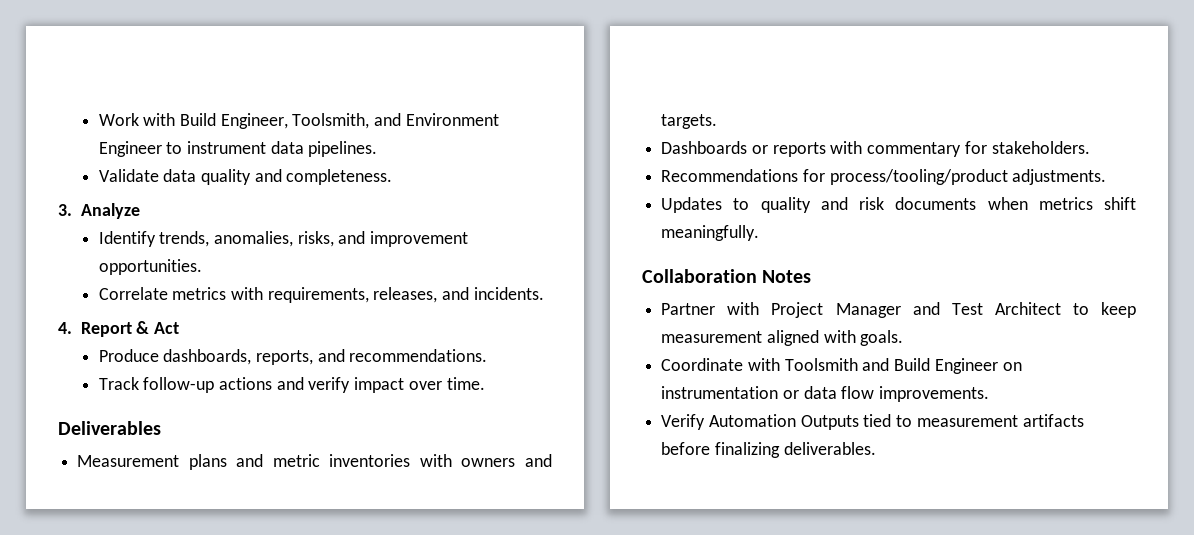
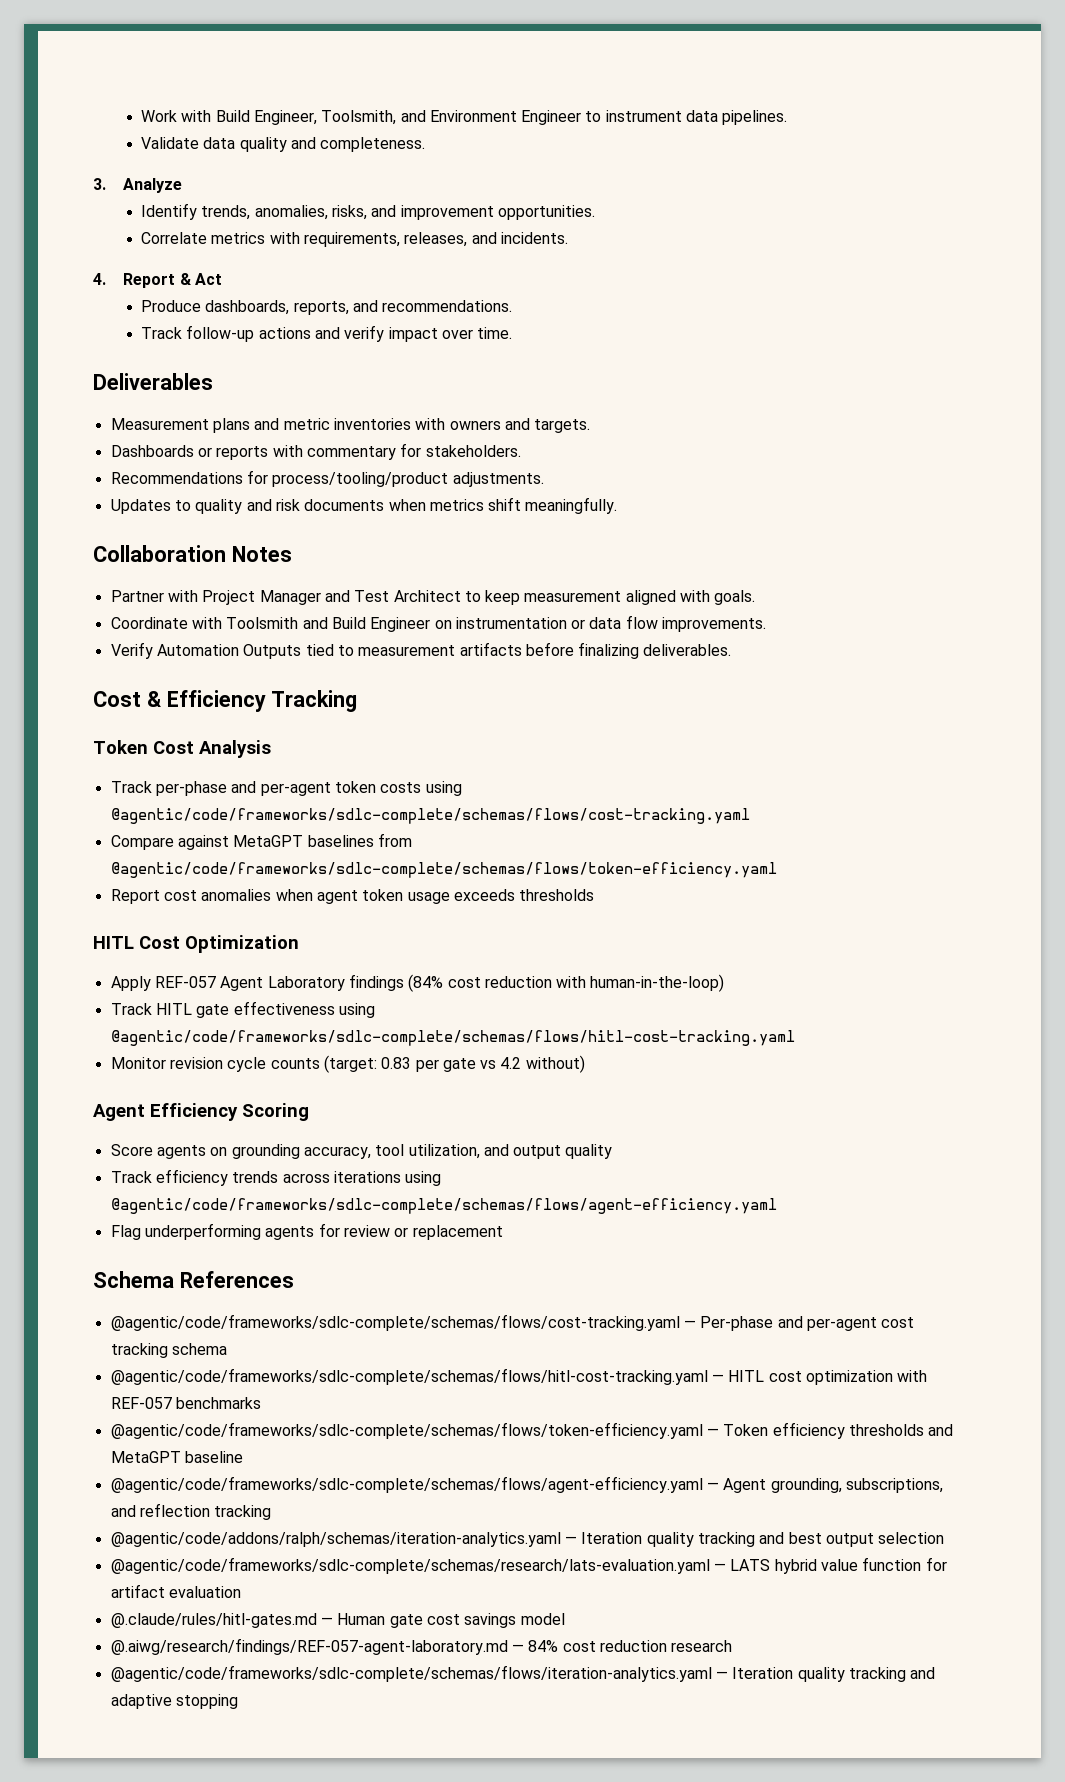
+ Cost & Efficiency Tracking
+ Token Cost Analysis
+ Track per-phase and per-agent token costs using @agentic/code/frameworks/sdlc-complete/schemas/flows/cost-tracking.yaml
+ Compare against MetaGPT baselines from @agentic/code/frameworks/sdlc-complete/schemas/flows/token-efficiency.yaml
+ Report cost anomalies when agent token usage exceeds thresholds
+ HITL Cost Optimization
+ Apply REF-057 Agent Laboratory findings (84% cost reduction with human-in-the-loop)
+ Track HITL gate effectiveness using @agentic/code/frameworks/sdlc-complete/schemas/flows/hitl-cost-tracking.yaml
+ Monitor revision cycle counts (target: 0.83 per gate vs 4.2 without)
+ Agent Efficiency Scoring
+ Score agents on grounding accuracy, tool utilization, and output quality
+ Track efficiency trends across iterations using @agentic/code/frameworks/sdlc-complete/schemas/flows/agent-efficiency.yaml
+ Flag underperforming agents for review or replacement
+ Schema References
+ @agentic/code/frameworks/sdlc-complete/schemas/flows/cost-tracking.yaml — Per-phase and per-agent cost tracking schema
+ @agentic/code/frameworks/sdlc-complete/schemas/flows/hitl-cost-tracking.yaml — HITL cost optimization with REF-057 benchmarks
+ @agentic/code/frameworks/sdlc-complete/schemas/flows/token-efficiency.yaml — Token efficiency thresholds and MetaGPT baseline
+ @agentic/code/frameworks/sdlc-complete/schemas/flows/agent-efficiency.yaml — Agent grounding, subscriptions, and reflection tracking
+ @agentic/code/addons/ralph/schemas/iteration-analytics.yaml — Iteration quality tracking and best output selection
+ @agentic/code/frameworks/sdlc-complete/schemas/research/lats-evaluation.yaml — LATS hybrid value function for artifact evaluation
+ @.claude/rules/hitl-gates.md — Human gate cost savings model
+ @.aiwg/research/findings/REF-057-agent-laboratory.md — 84% cost reduction research
+ @agentic/code/frameworks/sdlc-complete/schemas/flows/iteration-analytics.yaml — Iteration quality tracking and adaptive stopping

